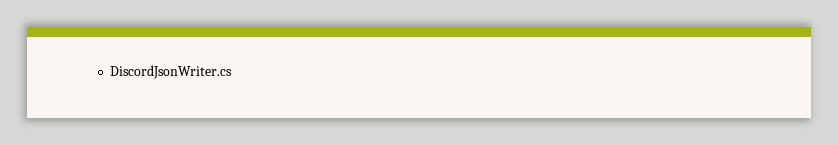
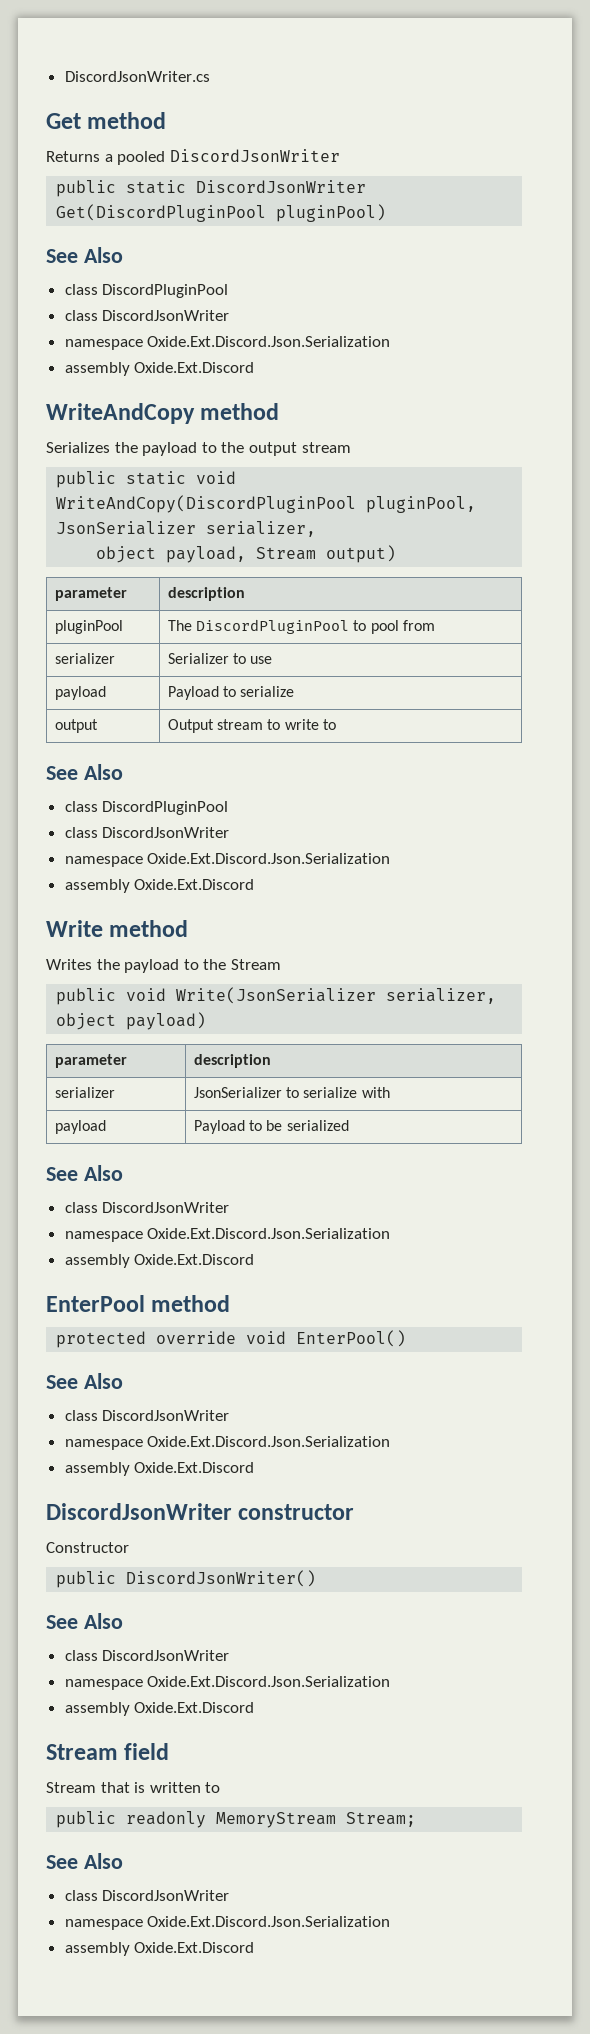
+ Get method
+ Returns a pooled DiscordJsonWriter
+ public static DiscordJsonWriter Get(DiscordPluginPool pluginPool)
+ See Also
+ class DiscordPluginPool
+ class DiscordJsonWriter
+ namespace Oxide.Ext.Discord.Json.Serialization
+ assembly Oxide.Ext.Discord
+ WriteAndCopy method
+ Serializes the payload to the output stream
+ public static void WriteAndCopy(DiscordPluginPool pluginPool, JsonSerializer serializer,
+ object payload, Stream output)
+ parameter | description
+ pluginPool | The DiscordPluginPool to pool from
+ serializer | Serializer to use
+ payload | Payload to serialize
+ output | Output stream to write to
+ See Also
+ class DiscordPluginPool
+ class DiscordJsonWriter
+ namespace Oxide.Ext.Discord.Json.Serialization
+ assembly Oxide.Ext.Discord
+ Write method
+ Writes the payload to the Stream
+ public void Write(JsonSerializer serializer, object payload)
+ parameter | description
+ serializer | JsonSerializer to serialize with
+ payload | Payload to be serialized
+ See Also
+ class DiscordJsonWriter
+ namespace Oxide.Ext.Discord.Json.Serialization
+ assembly Oxide.Ext.Discord
+ EnterPool method
+ protected override void EnterPool()
+ See Also
+ class DiscordJsonWriter
+ namespace Oxide.Ext.Discord.Json.Serialization
+ assembly Oxide.Ext.Discord
+ DiscordJsonWriter constructor
+ Constructor
+ public DiscordJsonWriter()
+ See Also
+ class DiscordJsonWriter
+ namespace Oxide.Ext.Discord.Json.Serialization
+ assembly Oxide.Ext.Discord
+ Stream field
+ Stream that is written to
+ public readonly MemoryStream Stream;
+ See Also
+ class DiscordJsonWriter
+ namespace Oxide.Ext.Discord.Json.Serialization
+ assembly Oxide.Ext.Discord

